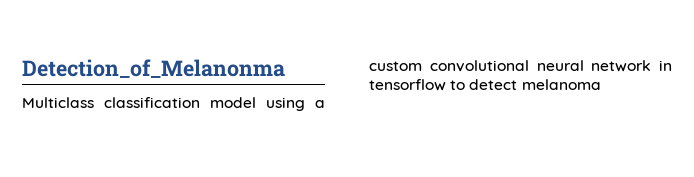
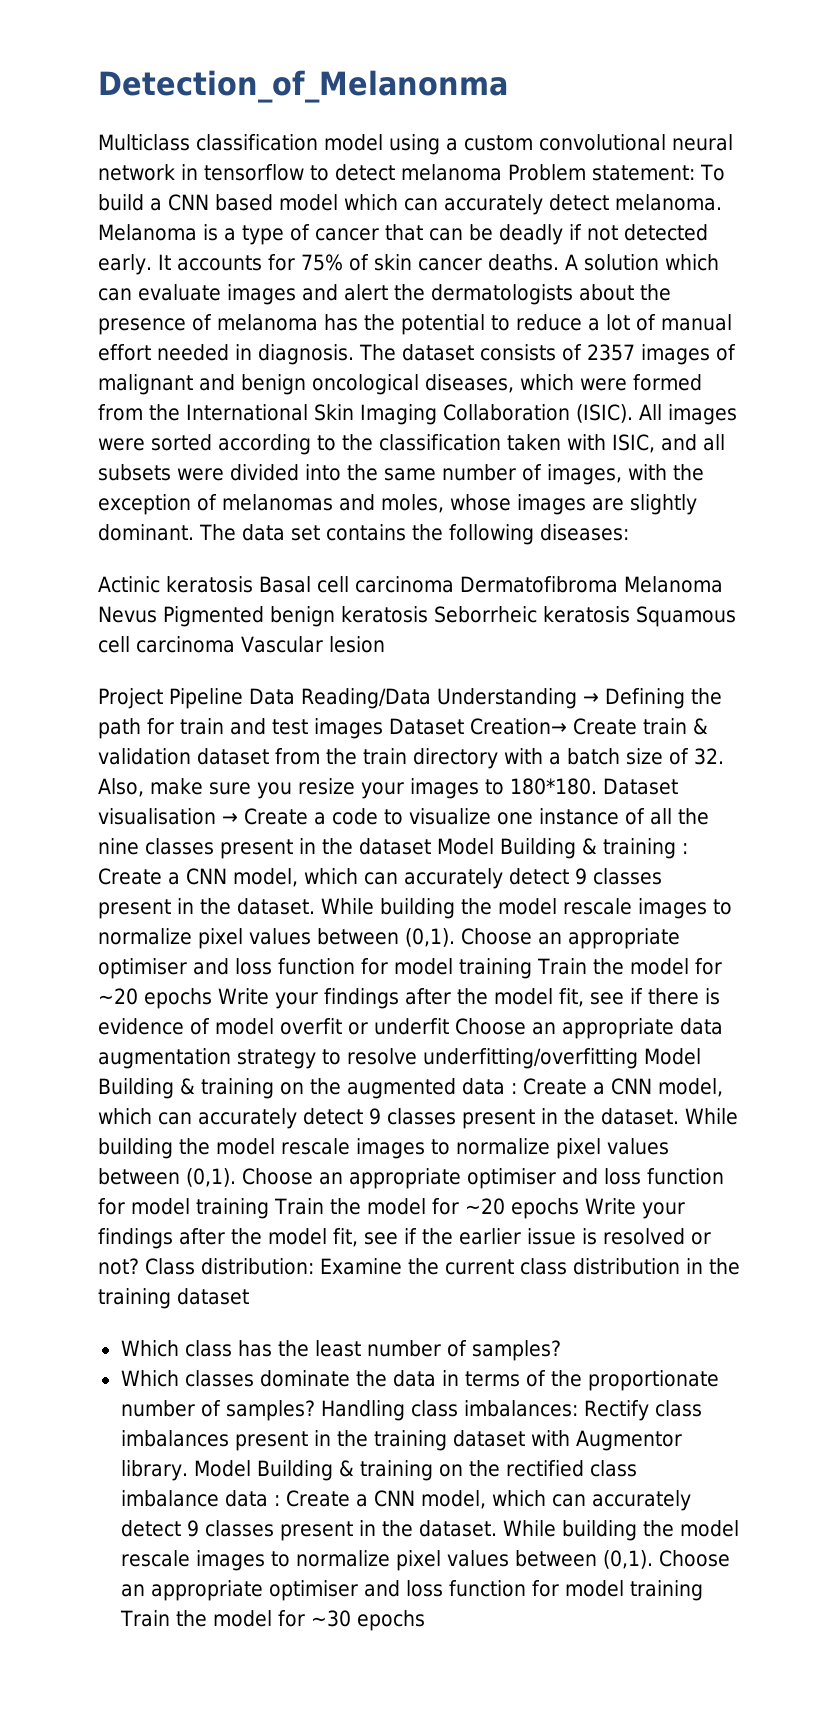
- Multiclass classification model using a custom convolutional neural network in tensorflow to detect melanoma
+ Multiclass classification model using a custom convolutional neural network in tensorflow to detect melanoma Problem statement: To build a CNN based model which can accurately detect melanoma. Melanoma is a type of cancer that can be deadly if not detected early. It accounts for 75% of skin cancer deaths. A solution which can evaluate images and alert the dermatologists about the presence of melanoma has the potential to reduce a lot of manual effort needed in diagnosis. The dataset consists of 2357 images of malignant and benign oncological diseases, which were formed from the International Skin Imaging Collaboration (ISIC). All images were sorted according to the classification taken with ISIC, and all subsets were divided into the same number of images, with the exception of melanomas and moles, whose images are slightly dominant. The data set contains the following diseases:
+ Actinic keratosis Basal cell carcinoma Dermatofibroma Melanoma Nevus Pigmented benign keratosis Seborrheic keratosis Squamous cell carcinoma Vascular lesion
+ Project Pipeline Data Reading/Data Understanding → Defining the path for train and test images Dataset Creation→ Create train & validation dataset from the train directory with a batch size of 32. Also, make sure you resize your images to 180*180. Dataset visualisation → Create a code to visualize one instance of all the nine classes present in the dataset Model Building & training : Create a CNN model, which can accurately detect 9 classes present in the dataset. While building the model rescale images to normalize pixel values between (0,1). Choose an appropriate optimiser and loss function for model training Train the model for ~20 epochs Write your findings after the model fit, see if there is evidence of model overfit or underfit Choose an appropriate data augmentation strategy to resolve underfitting/overfitting Model Building & training on the augmented data : Create a CNN model, which can accurately detect 9 classes present in the dataset. While building the model rescale images to normalize pixel values between (0,1). Choose an appropriate optimiser and loss function for model training Train the model for ~20 epochs Write your findings after the model fit, see if the earlier issue is resolved or not? Class distribution: Examine the current class distribution in the training dataset
+ Which class has the least number of samples?
+ Which classes dominate the data in terms of the proportionate number of samples? Handling class imbalances: Rectify class imbalances present in the training dataset with Augmentor library. Model Building & training on the rectified class imbalance data : Create a CNN model, which can accurately detect 9 classes present in the dataset. While building the model rescale images to normalize pixel values between (0,1). Choose an appropriate optimiser and loss function for model training Train the model for ~30 epochs

